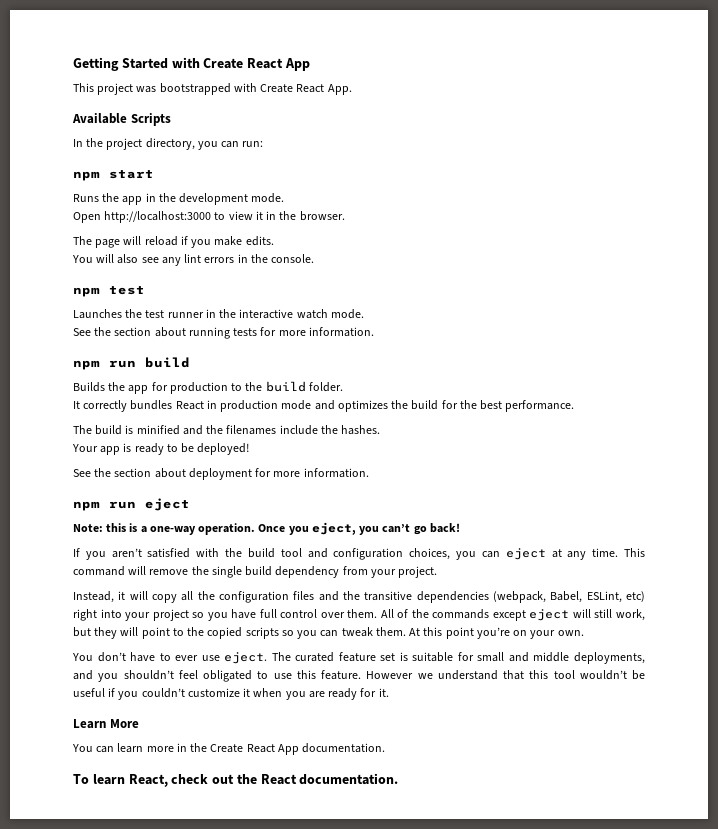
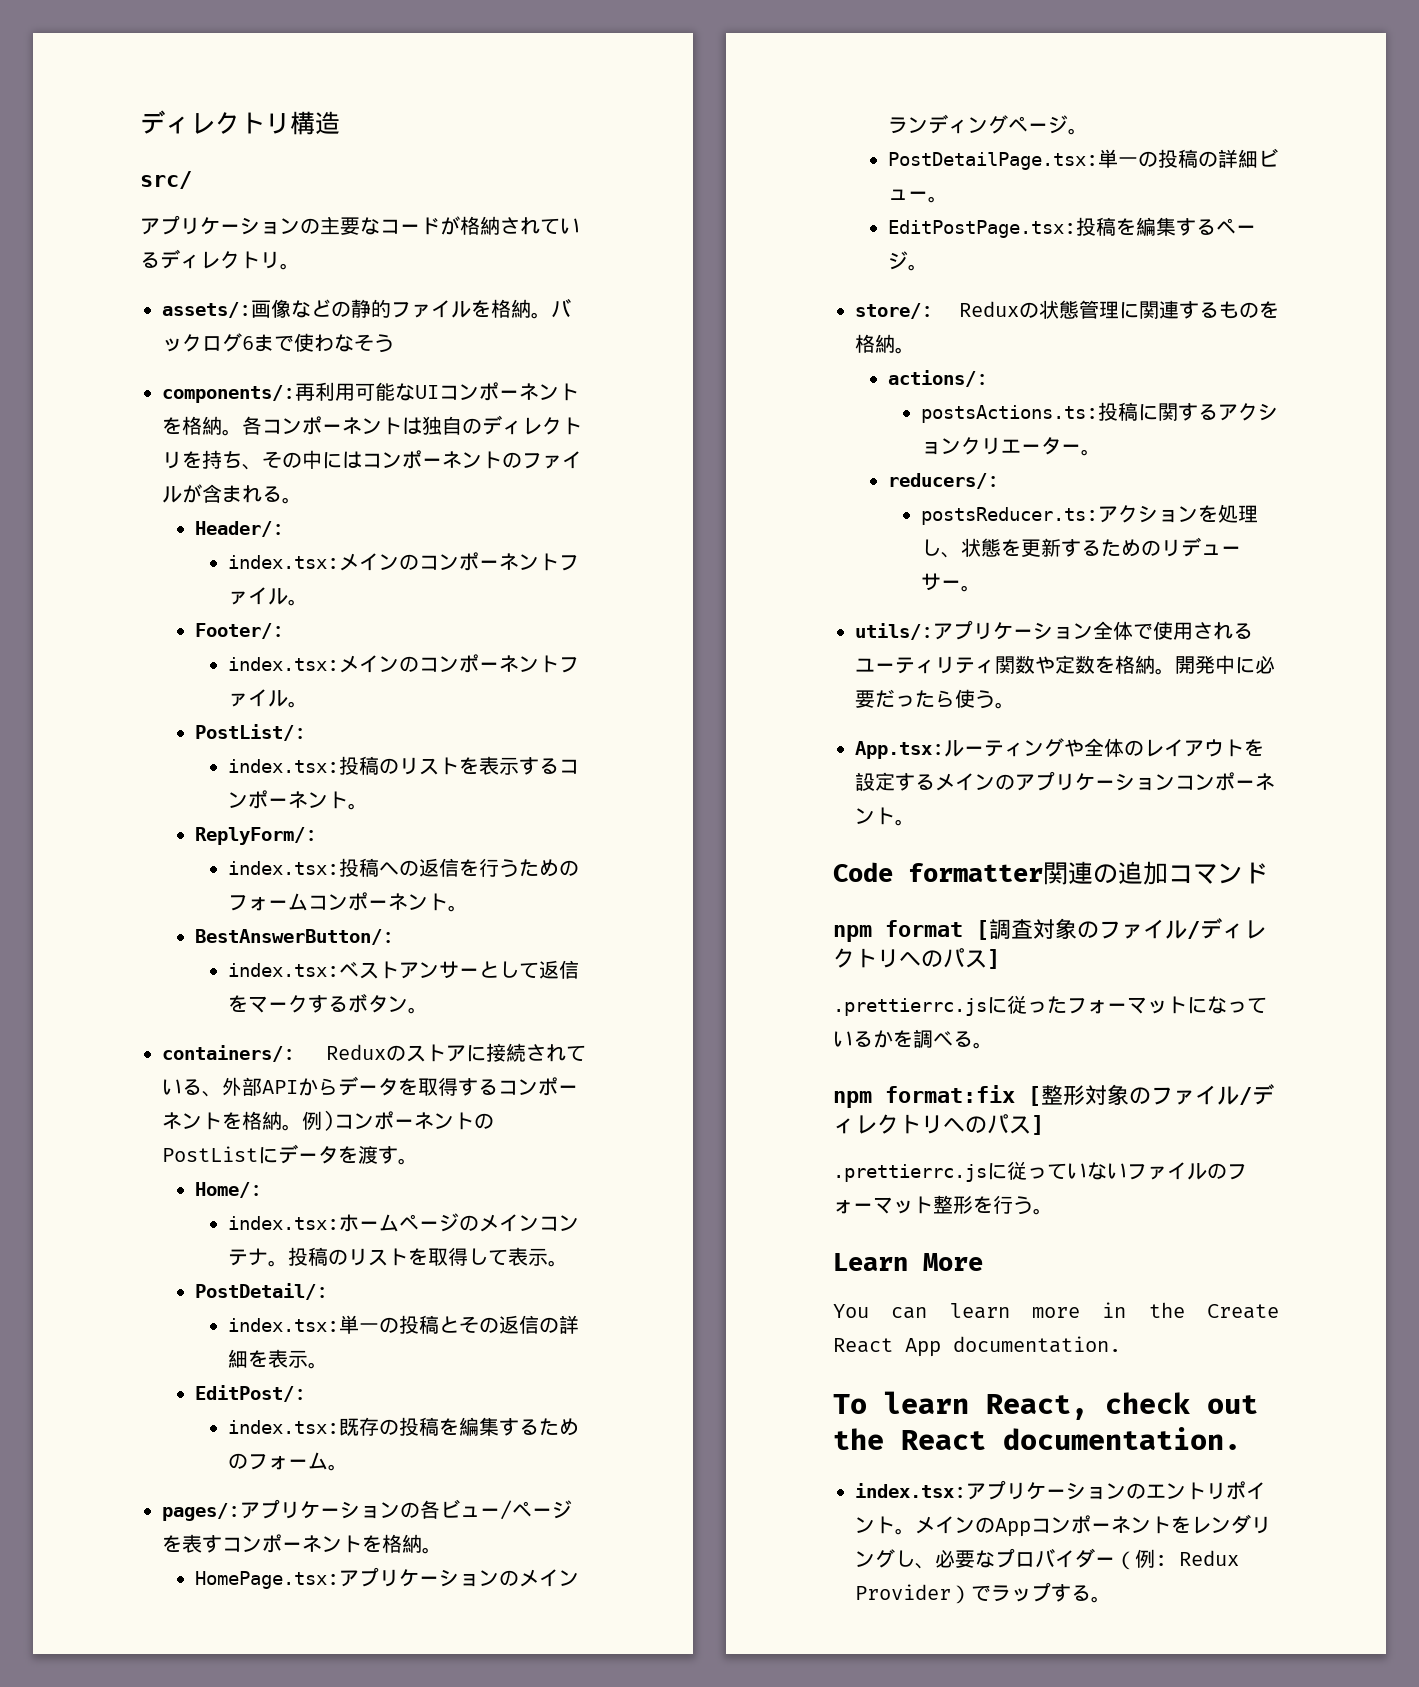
- Getting Started with Create React App
- This project was bootstrapped with Create React App.
- Available Scripts
- In the project directory, you can run:
- npm start
- Runs the app in the development mode.
- Open http://localhost:3000 to view it in the browser.
- The page will reload if you make edits.
- You will also see any lint errors in the console.
- npm test
- Launches the test runner in the interactive watch mode.
- See the section about running tests for more information.
- npm run build
- Builds the app for production to the build folder.
- It correctly bundles React in production mode and optimizes the build for the best performance.
- The build is minified and the filenames include the hashes.
- Your app is ready to be deployed!
- See the section about deployment for more information.
- npm run eject
- Note: this is a one-way operation. Once you eject, you can’t go back!
- If you aren’t satisfied with the build tool and configuration choices, you can eject at any time. This command will remove the single build dependency from your project.
- Instead, it will copy all the configuration files and the transitive dependencies (webpack, Babel, ESLint, etc) right into your project so you have full control over them. All of the commands except eject will still work, but they will point to the copied scripts so you can tweak them. At this point you’re on your own.
- You don’t have to ever use eject. The curated feature set is suitable for small and middle deployments, and you shouldn’t feel obligated to use this feature. However we understand that this tool wouldn’t be useful if you couldn’t customize it when you are ready for it.
+ ディレクトリ構造
+ src/
+ アプリケーションの主要なコードが格納されているディレクトリ。
+ assets/:画像などの静的ファイルを格納。バックログ6まで使わなそう
+ components/:再利用可能なUIコンポーネントを格納。各コンポーネントは独自のディレクトリを持ち、その中にはコンポーネントのファイルが含まれる。
+ Header/:
+ index.tsx:メインのコンポーネントファイル。
+ Footer/:
+ index.tsx:メインのコンポーネントファイル。
+ PostList/:
+ index.tsx:投稿のリストを表示するコンポーネント。
+ ReplyForm/:
+ index.tsx:投稿への返信を行うためのフォームコンポーネント。
+ BestAnswerButton/:
+ index.tsx:ベストアンサーとして返信をマークするボタン。
+ containers/: Reduxのストアに接続されている、外部APIからデータを取得するコンポーネントを格納。例)コンポーネントのPostListにデータを渡す。
+ Home/:
+ index.tsx:ホームページのメインコンテナ。投稿のリストを取得して表示。
+ PostDetail/:
+ index.tsx:単一の投稿とその返信の詳細を表示。
+ EditPost/:
+ index.tsx:既存の投稿を編集するためのフォーム。
+ pages/:アプリケーションの各ビュー/ページを表すコンポーネントを格納。
+ HomePage.tsx:アプリケーションのメインランディングページ。
+ PostDetailPage.tsx:単一の投稿の詳細ビュー。
+ EditPostPage.tsx:投稿を編集するページ。
+ store/: Reduxの状態管理に関連するものを格納。
+ actions/:
+ postsActions.ts:投稿に関するアクションクリエーター。
+ reducers/:
+ postsReducer.ts:アクションを処理し、状態を更新するためのリデューサー。
+ utils/:アプリケーション全体で使用されるユーティリティ関数や定数を格納。開発中に必要だったら使う。
+ App.tsx:ルーティングや全体のレイアウトを設定するメインのアプリケーションコンポーネント。
+ Code formatter関連の追加コマンド
+ npm format [調査対象のファイル/ディレクトリへのパス]
+ .prettierrc.jsに従ったフォーマットになっているかを調べる。
+ npm format:fix [整形対象のファイル/ディレクトリへのパス]
+ .prettierrc.jsに従っていないファイルのフォーマット整形を行う。
+ index.tsx:アプリケーションのエントリポイント。メインのAppコンポーネントをレンダリングし、必要なプロバイダー（例: Redux Provider）でラップする。

